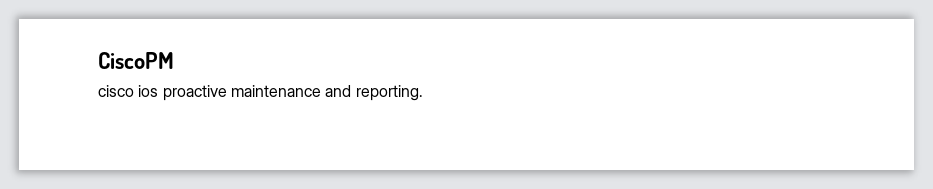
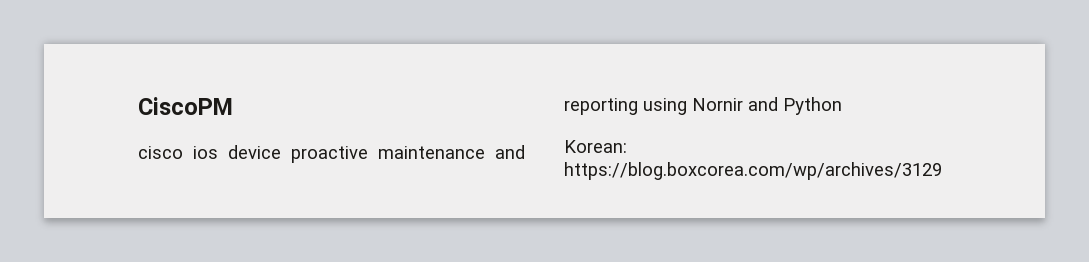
- cisco ios proactive maintenance and reporting.
+ cisco ios device proactive maintenance and reporting using Nornir and Python
+ Korean: https://blog.boxcorea.com/wp/archives/3129

